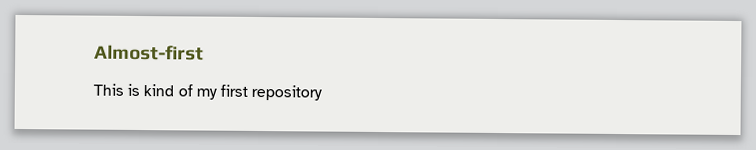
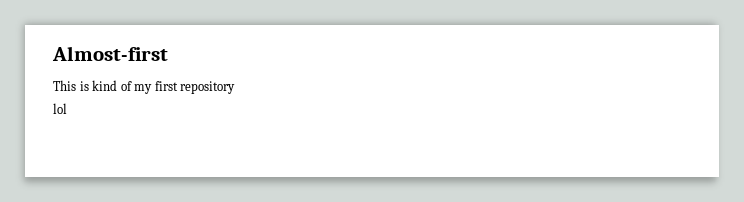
+ lol

